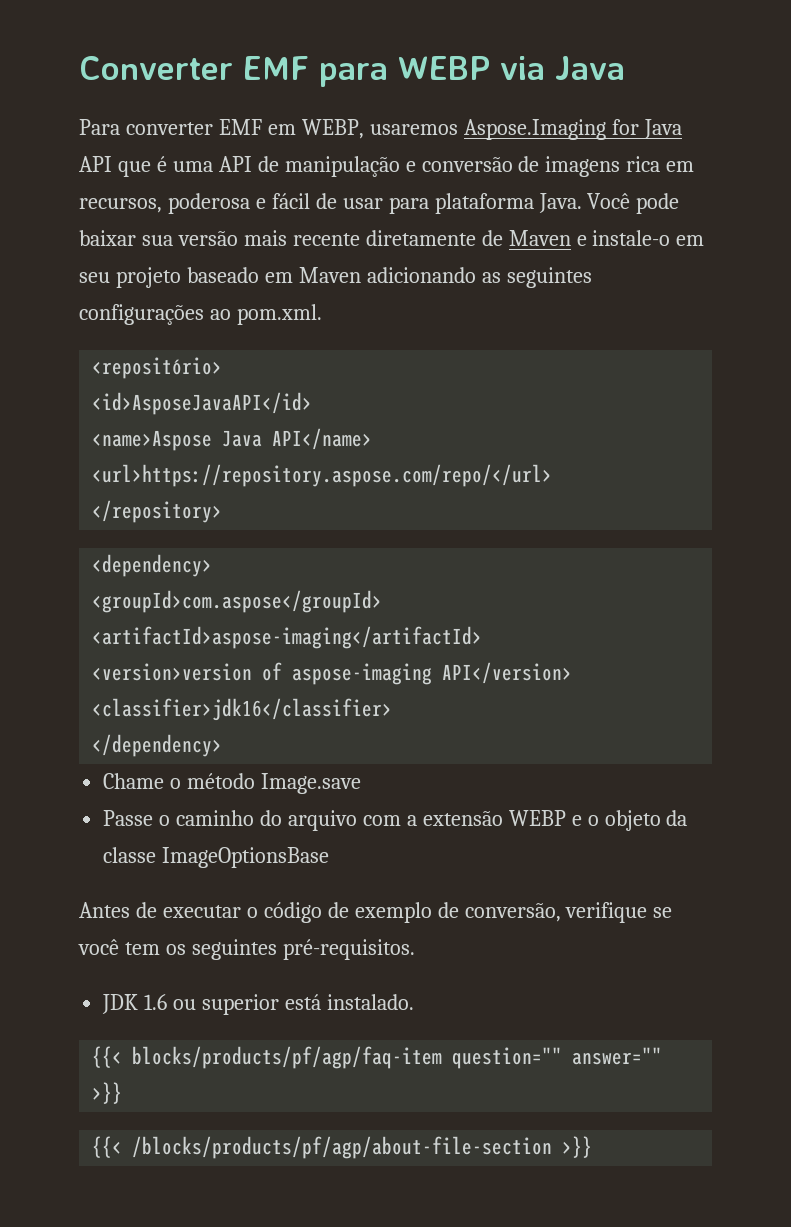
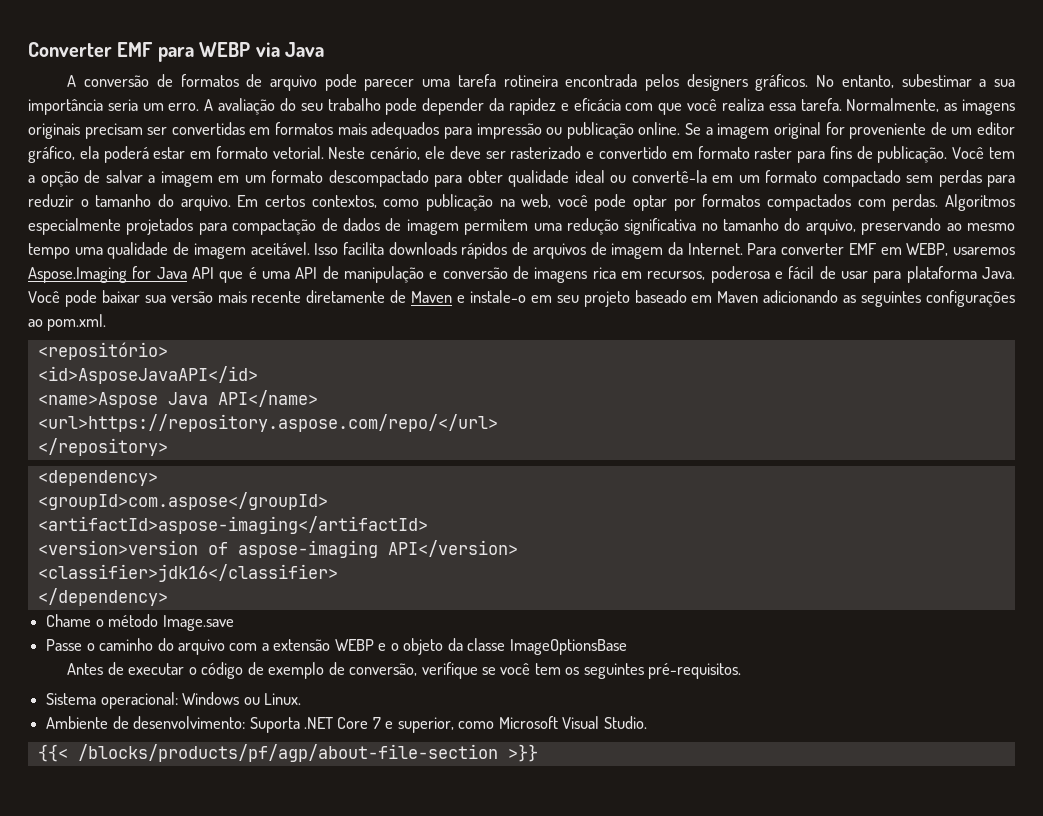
+ A conversão de formatos de arquivo pode parecer uma tarefa rotineira encontrada pelos designers gráficos. No entanto, subestimar a sua importância seria um erro. A avaliação do seu trabalho pode depender da rapidez e eficácia com que você realiza essa tarefa. Normalmente, as imagens originais precisam ser convertidas em formatos mais adequados para impressão ou publicação online. Se a imagem original for proveniente de um editor gráfico, ela poderá estar em formato vetorial. Neste cenário, ele deve ser rasterizado e convertido em formato raster para fins de publicação. Você tem a opção de salvar a imagem em um formato descompactado para obter qualidade ideal ou convertê-la em um formato compactado sem perdas para reduzir o tamanho do arquivo. Em certos contextos, como publicação na web, você pode optar por formatos compactados com perdas. Algoritmos especialmente projetados para compactação de dados de imagem permitem uma redução significativa no tamanho do arquivo, preservando ao mesmo tempo uma qualidade de imagem aceitável. Isso facilita downloads rápidos de arquivos de imagem da Internet.
- JDK 1.6 ou superior está instalado.
- {{< blocks/products/pf/agp/faq-item question="" answer="" >}}
+ Sistema operacional: Windows ou Linux.
+ Ambiente de desenvolvimento: Suporta .NET Core 7 e superior, como Microsoft Visual Studio.

